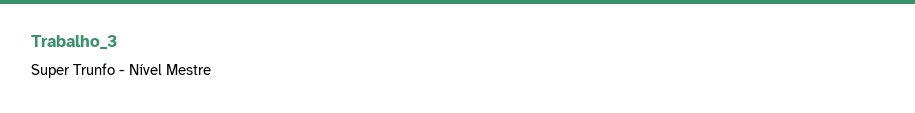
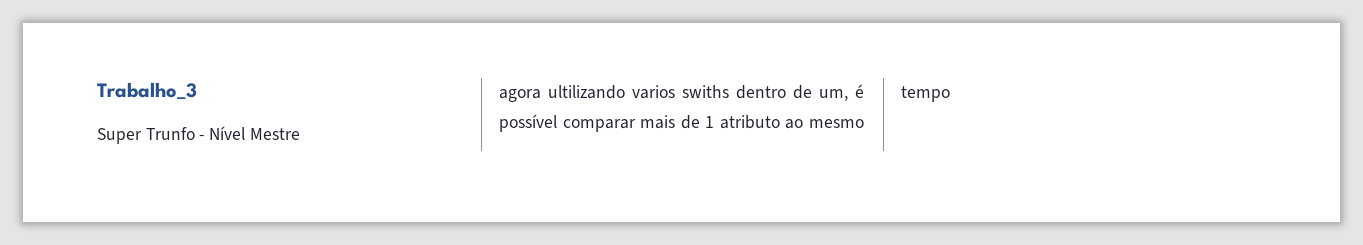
+ agora ultilizando varios swiths dentro de um, é possível comparar mais de 1 atributo ao mesmo tempo

